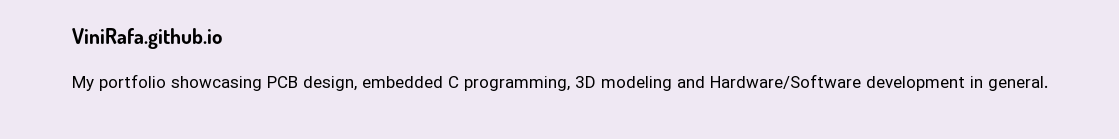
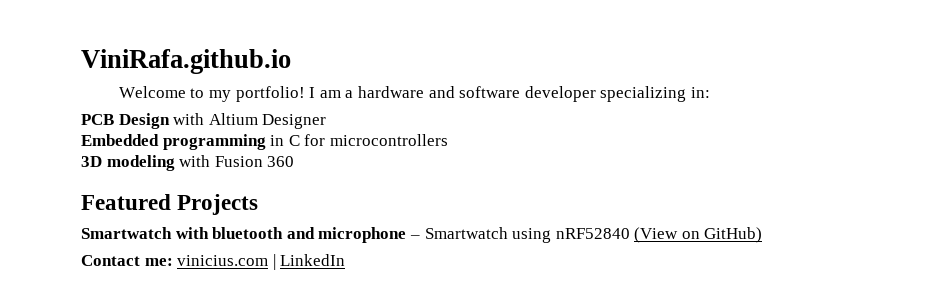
- My portfolio showcasing PCB design, embedded C programming, 3D modeling and Hardware/Software development in general.
+ Welcome to my portfolio! I am a hardware and software developer specializing in:
+ PCB Design with Altium Designer
+ Embedded programming in C for microcontrollers
+ 3D modeling with Fusion 360
+ Featured Projects
+ Smartwatch with bluetooth and microphone – Smartwatch using nRF52840 (View on GitHub)
+ Contact me: vinicius.com | LinkedIn

